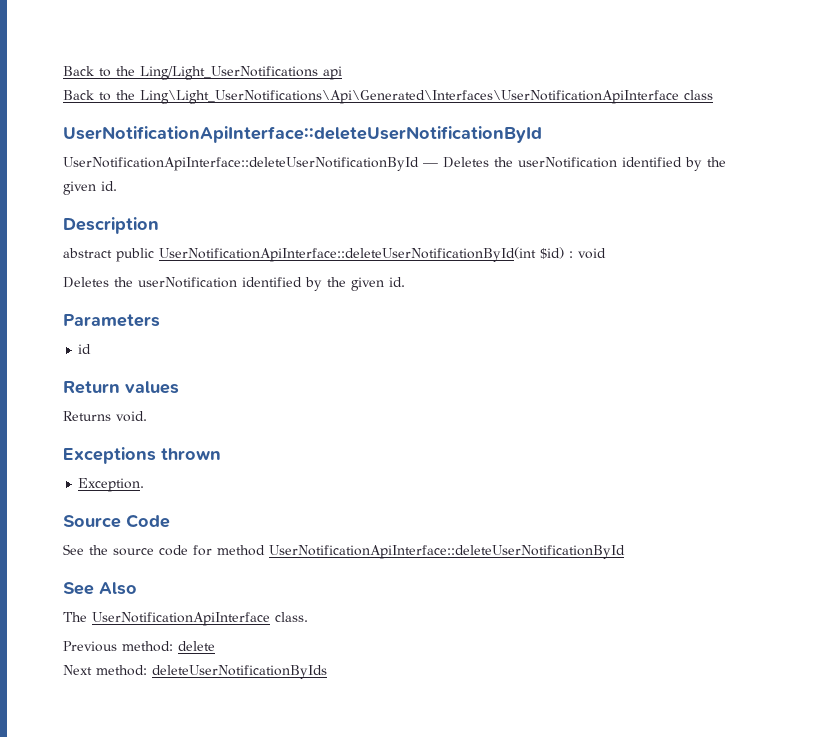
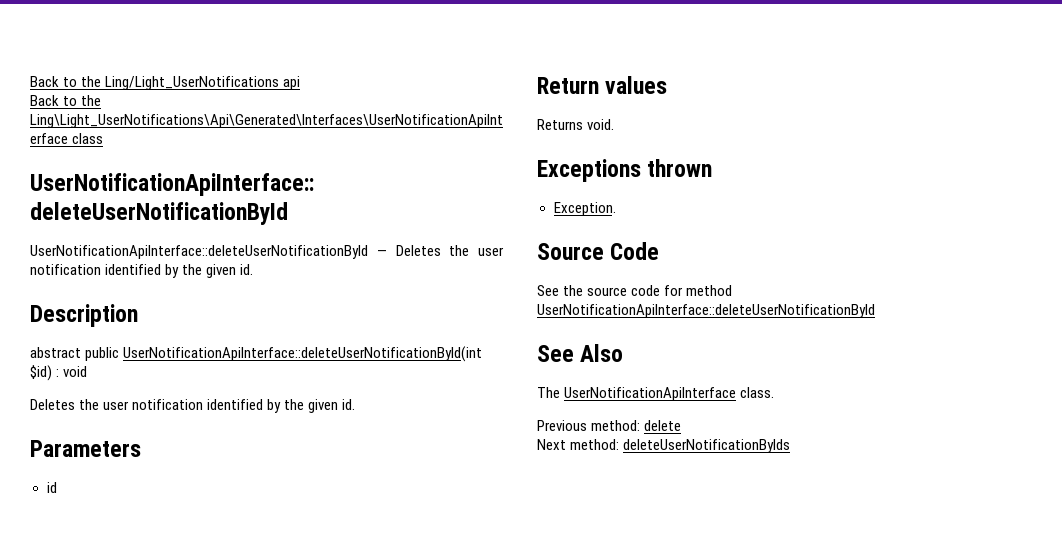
- UserNotificationApiInterface::deleteUserNotificationById — Deletes the userNotification identified by the given id.
+ UserNotificationApiInterface::deleteUserNotificationById — Deletes the user notification identified by the given id.
  abstract public UserNotificationApiInterface::deleteUserNotificationById(int $id) : void
- Deletes the userNotification identified by the given id.
+ Deletes the user notification identified by the given id.

